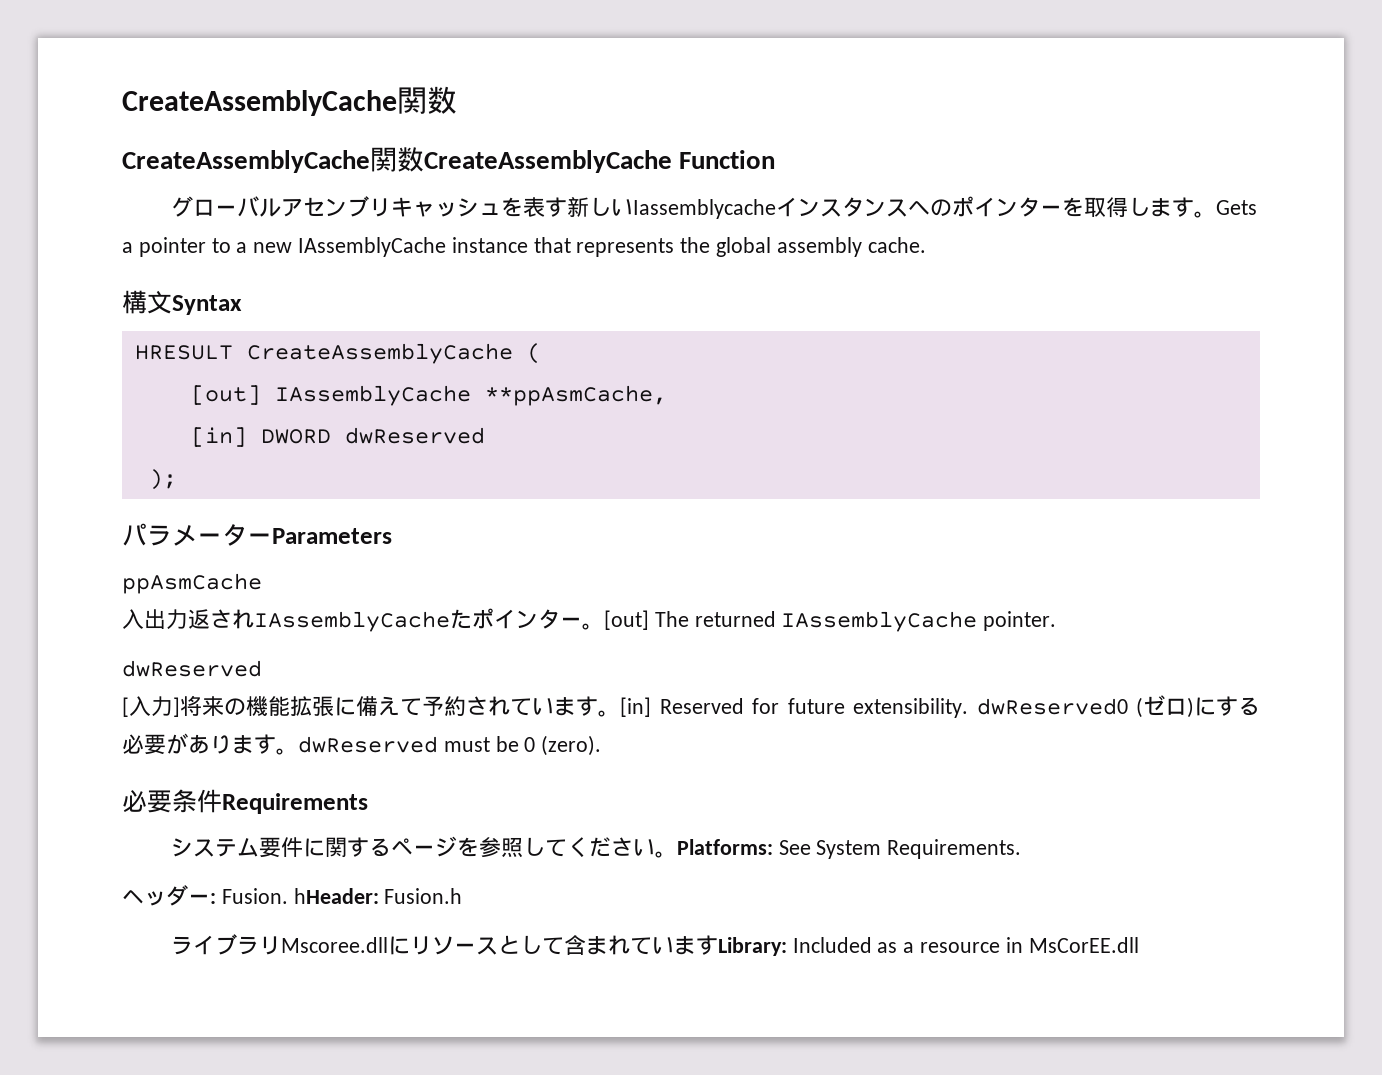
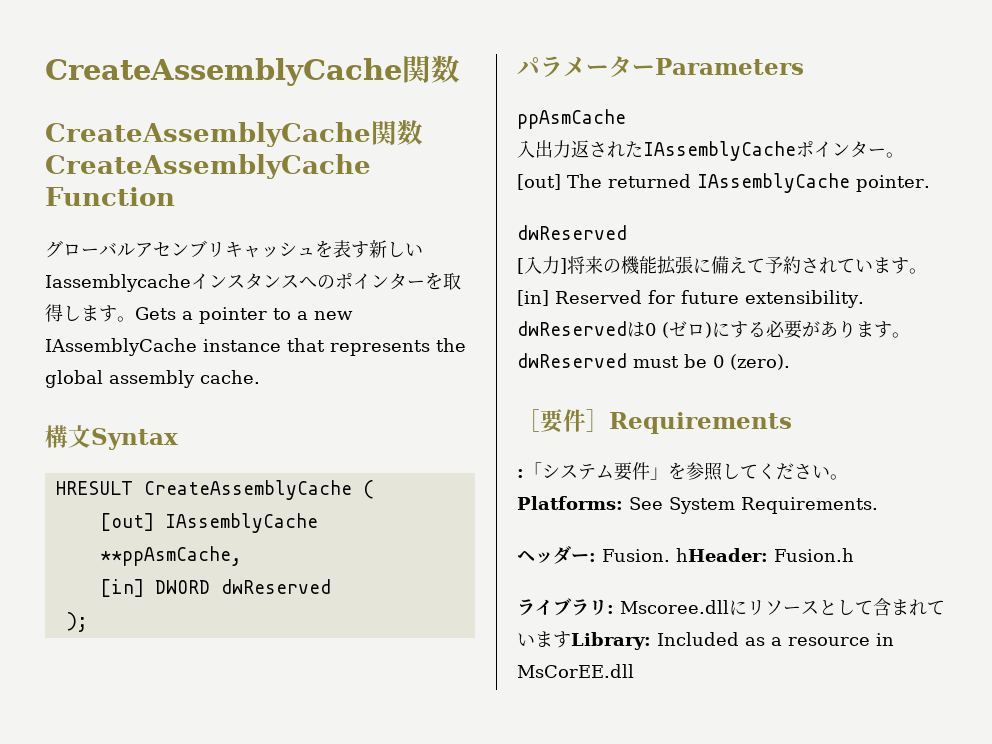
- 入出力返されIAssemblyCacheたポインター。
+ 入出力返されたIAssemblyCacheポインター。
- [in] Reserved for future extensibility. dwReserved0 (ゼロ)にする必要があります。dwReserved must be 0 (zero).
+ [in] Reserved for future extensibility. dwReservedは0 (ゼロ)にする必要があります。dwReserved must be 0 (zero).
- 必要条件Requirements
+ ［要件］Requirements
- システム要件に関するページを参照してください。
+ :「システム要件」を参照してください。
- ライブラリMscoree.dllにリソースとして含まれていますLibrary: Included as a resource in MsCorEE.dll
+ ライブラリ: Mscoree.dllにリソースとして含まれていますLibrary: Included as a resource in MsCorEE.dll

